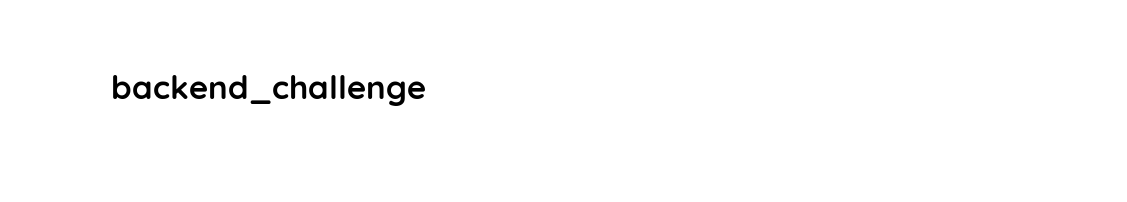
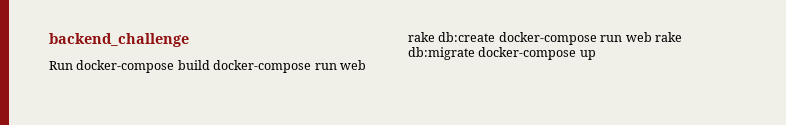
+ Run docker-compose build docker-compose run web rake db:create docker-compose run web rake db:migrate docker-compose up

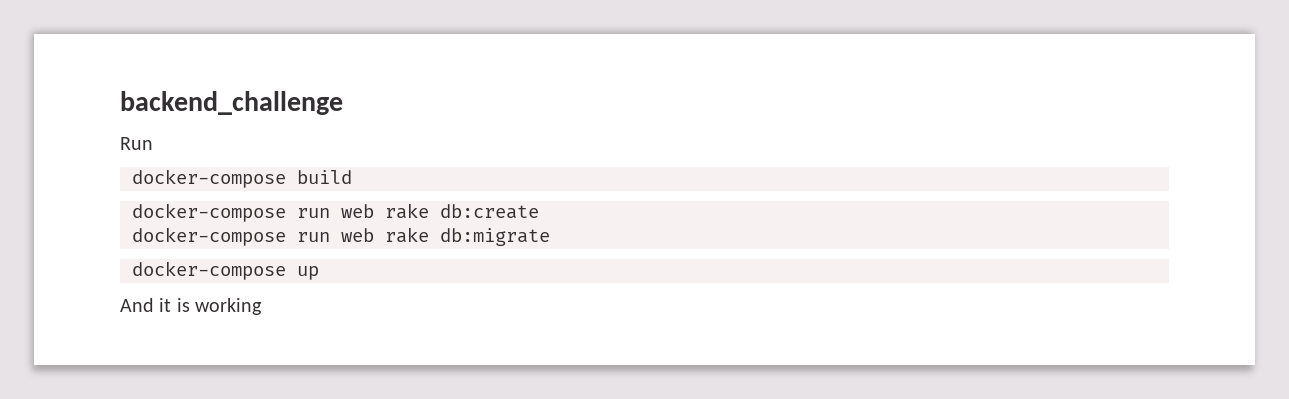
- Run docker-compose build docker-compose run web rake db:create docker-compose run web rake db:migrate docker-compose up
+ Run
+ docker-compose build
+ docker-compose run web rake db:create
+ docker-compose run web rake db:migrate
+ docker-compose up
+ And it is working

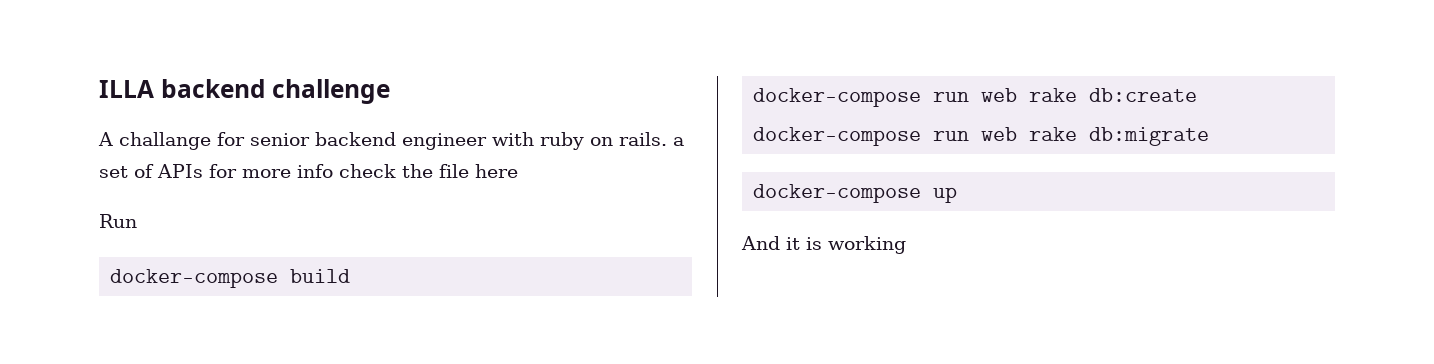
- backend_challenge
+ ILLA backend challenge
+ A challange for senior backend engineer with ruby on rails. a set of APIs for more info check the file here

